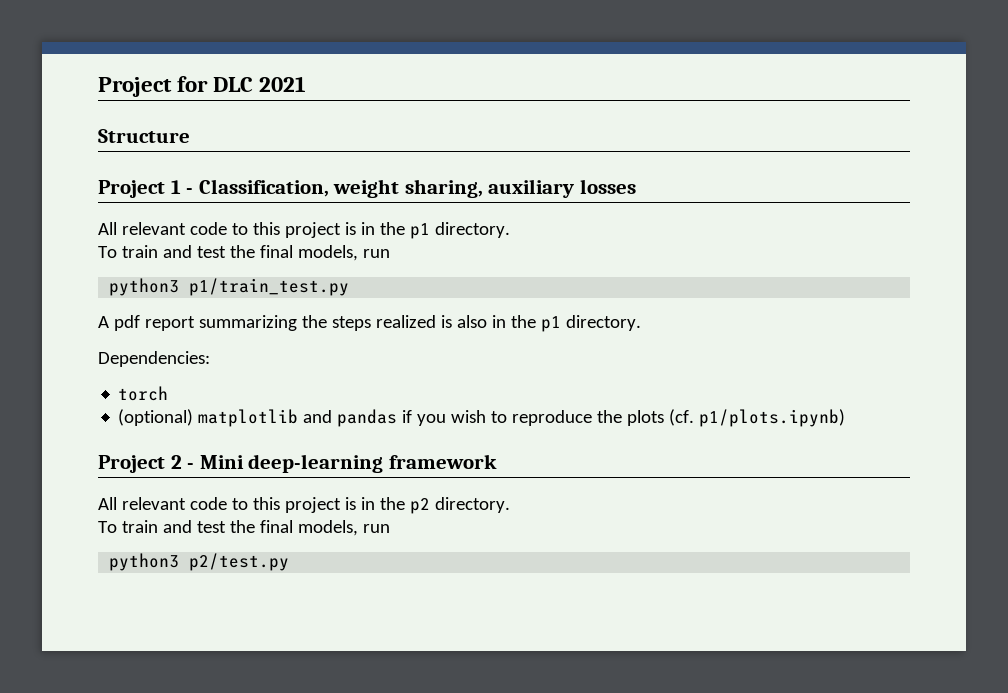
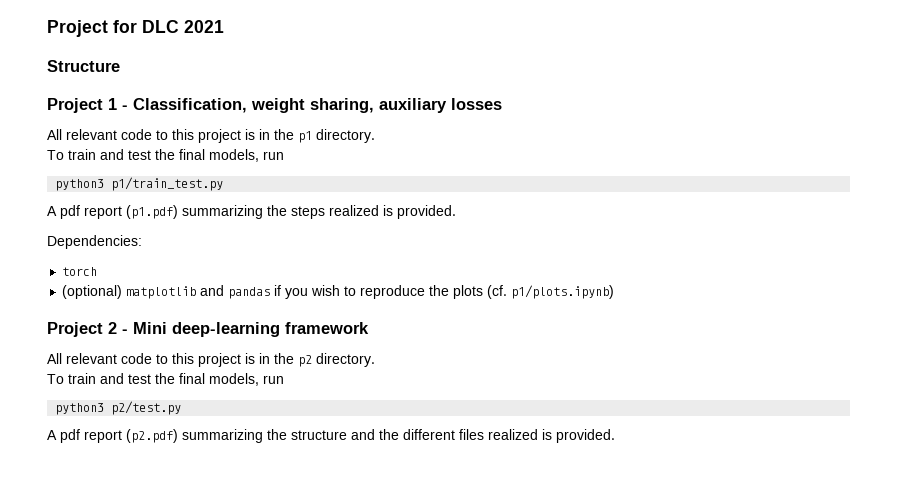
- A pdf report summarizing the steps realized is also in the p1 directory.
+ A pdf report (p1.pdf) summarizing the steps realized is provided.
+ A pdf report (p2.pdf) summarizing the structure and the different files realized is provided.

